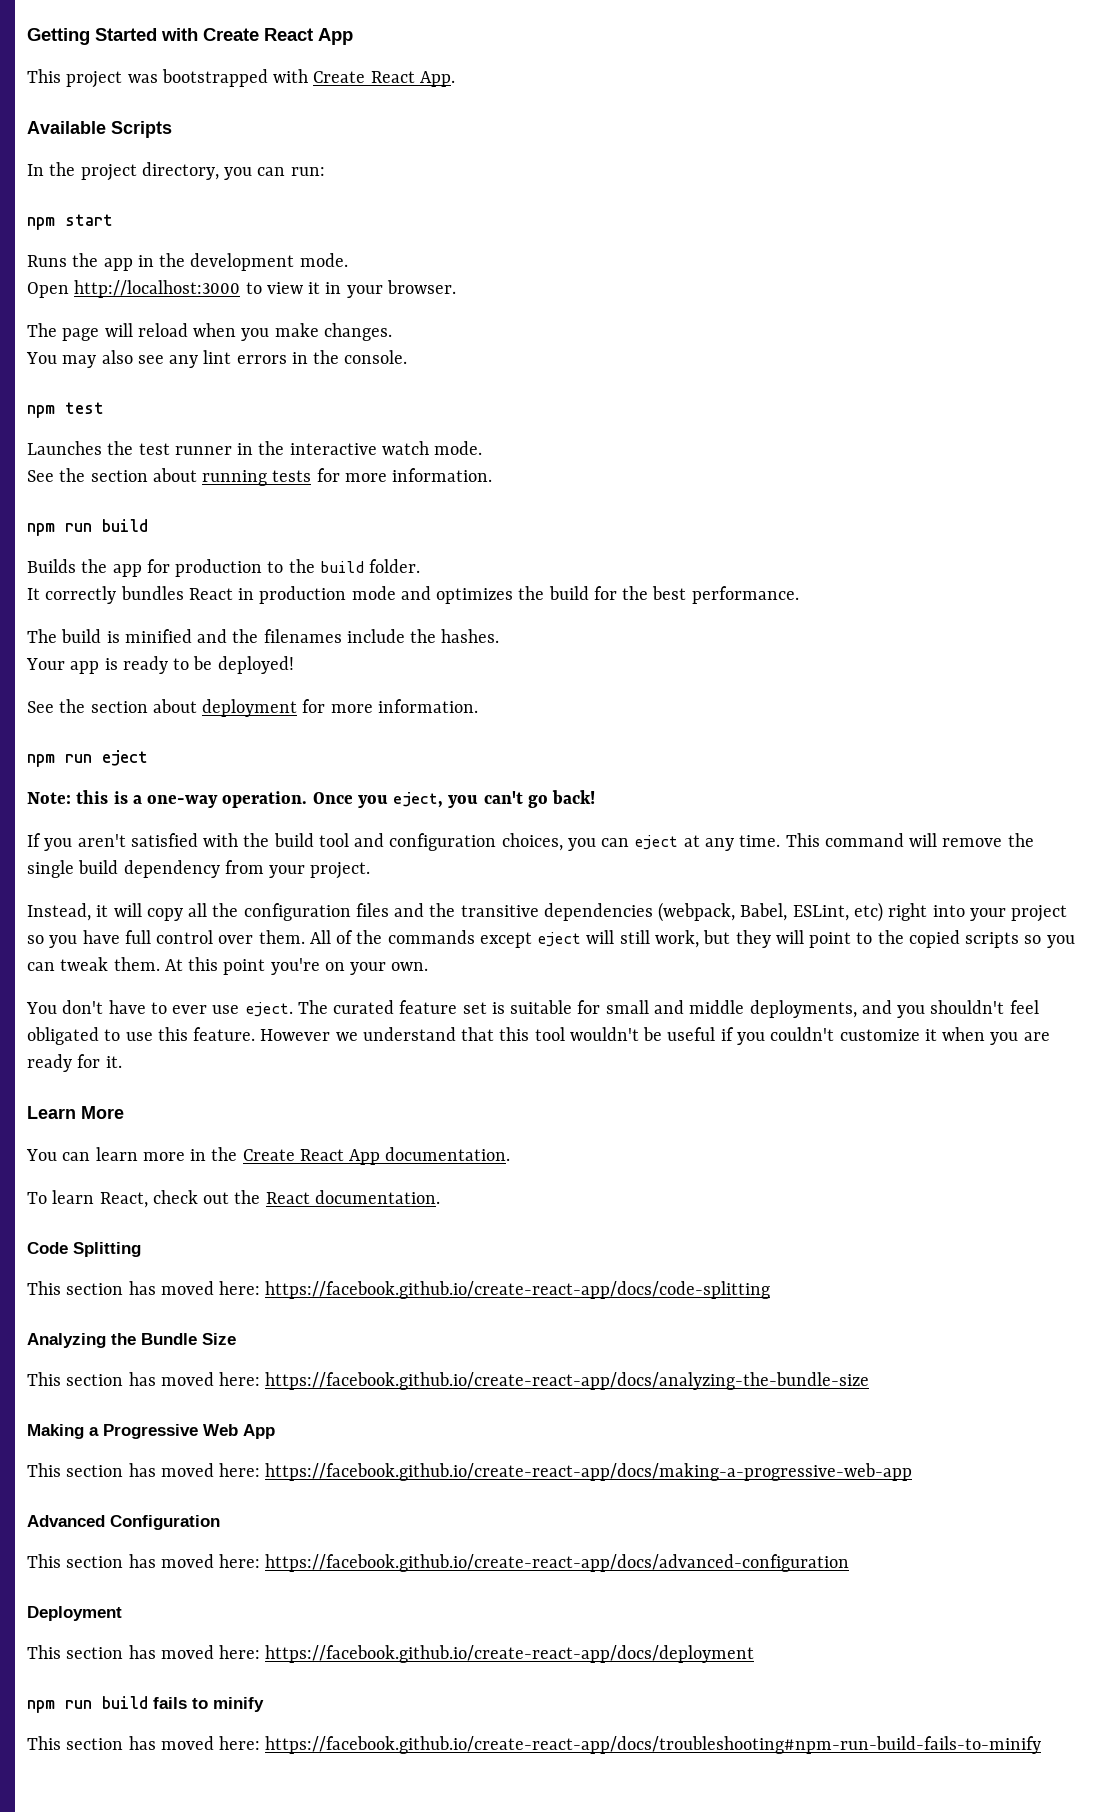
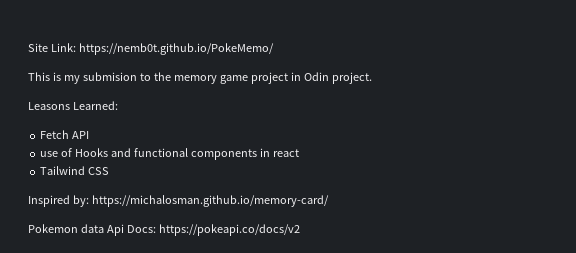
- Getting Started with Create React App
- This project was bootstrapped with Create React App.
- Available Scripts
- In the project directory, you can run:
- npm start
- Runs the app in the development mode.
- Open http://localhost:3000 to view it in your browser.
- The page will reload when you make changes.
- You may also see any lint errors in the console.
- npm test
- Launches the test runner in the interactive watch mode.
- See the section about running tests for more information.
- npm run build
- Builds the app for production to the build folder.
- It correctly bundles React in production mode and optimizes the build for the best performance.
- The build is minified and the filenames include the hashes.
- Your app is ready to be deployed!
- See the section about deployment for more information.
- npm run eject
- Note: this is a one-way operation. Once you eject, you can't go back!
- If you aren't satisfied with the build tool and configuration choices, you can eject at any time. This command will remove the single build dependency from your project.
- Instead, it will copy all the configuration files and the transitive dependencies (webpack, Babel, ESLint, etc) right into your project so you have full control over them. All of the commands except eject will still work, but they will point to the copied scripts so you can tweak them. At this point you're on your own.
- You don't have to ever use eject. The curated feature set is suitable for small and middle deployments, and you shouldn't feel obligated to use this feature. However we understand that this tool wouldn't be useful if you couldn't customize it when you are ready for it.
- Learn More
- You can learn more in the Create React App documentation.
- To learn React, check out the React documentation.
- Code Splitting
- This section has moved here: https://facebook.github.io/create-react-app/docs/code-splitting
- Analyzing the Bundle Size
- This section has moved here: https://facebook.github.io/create-react-app/docs/analyzing-the-bundle-size
- Making a Progressive Web App
- This section has moved here: https://facebook.github.io/create-react-app/docs/making-a-progressive-web-app
- Advanced Configuration
- This section has moved here: https://facebook.github.io/create-react-app/docs/advanced-configuration
- Deployment
- This section has moved here: https://facebook.github.io/create-react-app/docs/deployment
- npm run build fails to minify
- This section has moved here: https://facebook.github.io/create-react-app/docs/troubleshooting#npm-run-build-fails-to-minify
+ Site Link: https://nemb0t.github.io/PokeMemo/
+ This is my submision to the memory game project in Odin project.
+ Leasons Learned:
+ Fetch API
+ use of Hooks and functional components in react
+ Tailwind CSS
+ Inspired by: https://michalosman.github.io/memory-card/
+ Pokemon data Api Docs: https://pokeapi.co/docs/v2

